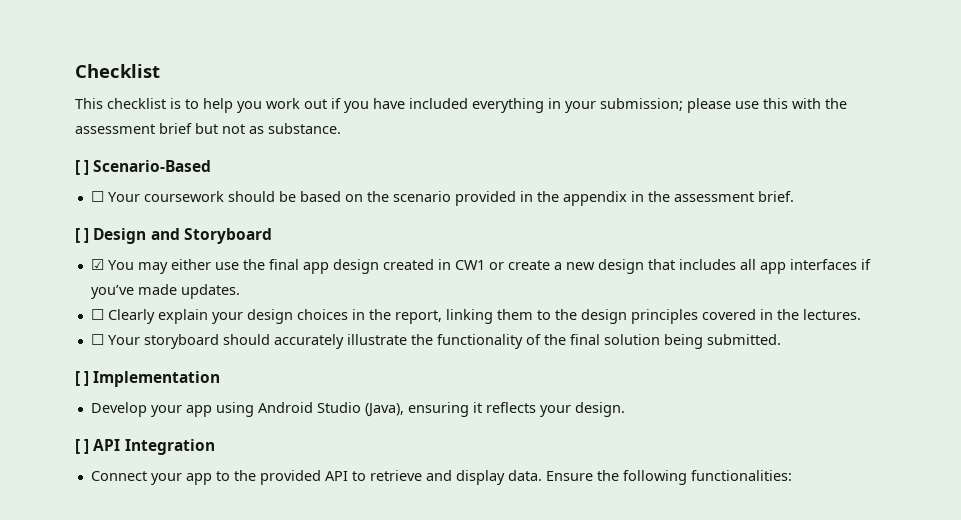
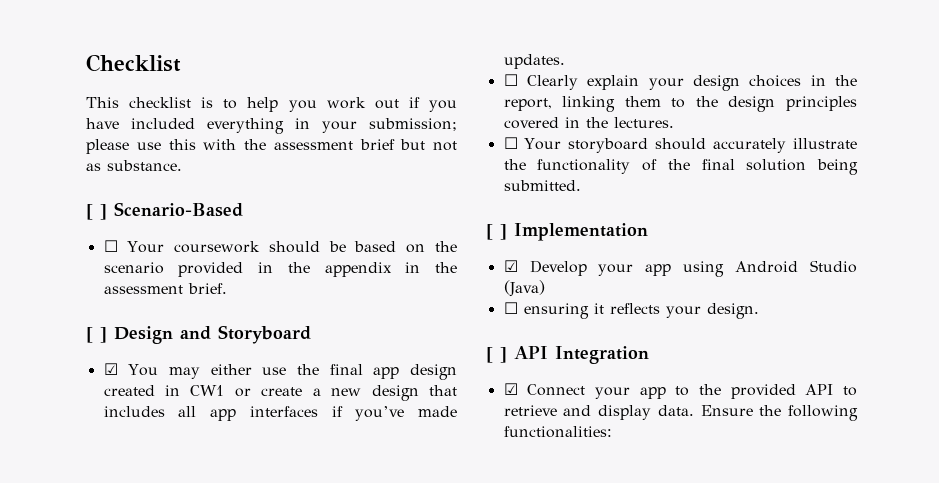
- Develop your app using Android Studio (Java), ensuring it reflects your design.
+ ☑ Develop your app using Android Studio (Java)
+ ☐ ensuring it reflects your design.
- Connect your app to the provided API to retrieve and display data.
+ ☑ Connect your app to the provided API to retrieve and display data.

